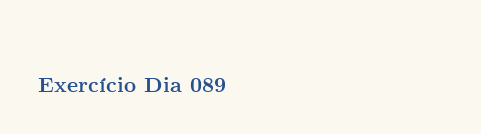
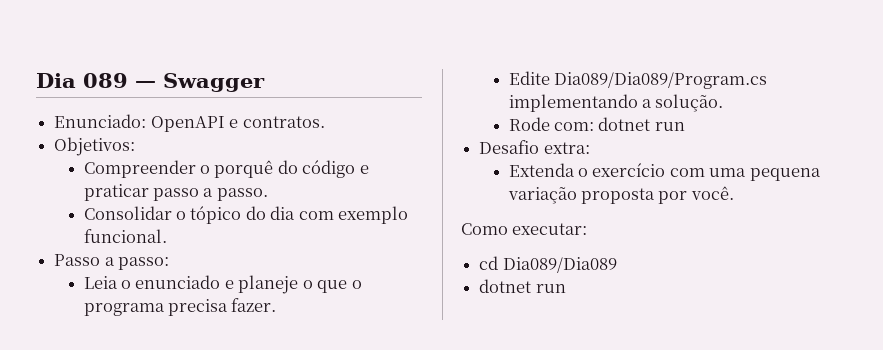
- Exercício Dia 089
+ Dia 089 — Swagger
+ Enunciado: OpenAPI e contratos.
+ Objetivos:
+ Compreender o porquê do código e praticar passo a passo.
+ Consolidar o tópico do dia com exemplo funcional.
+ Passo a passo:
+ Leia o enunciado e planeje o que o programa precisa fazer.
+ Edite Dia089/Dia089/Program.cs implementando a solução.
+ Rode com: dotnet run
+ Desafio extra:
+ Extenda o exercício com uma pequena variação proposta por você.
+ Como executar:
+ cd Dia089/Dia089
+ dotnet run

